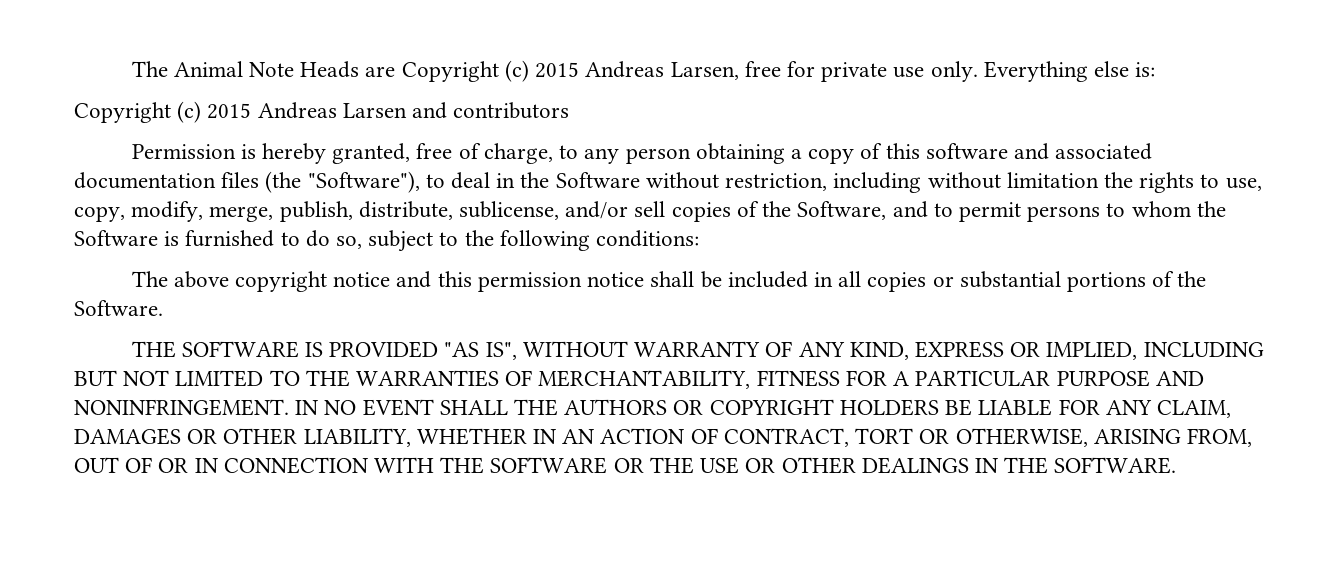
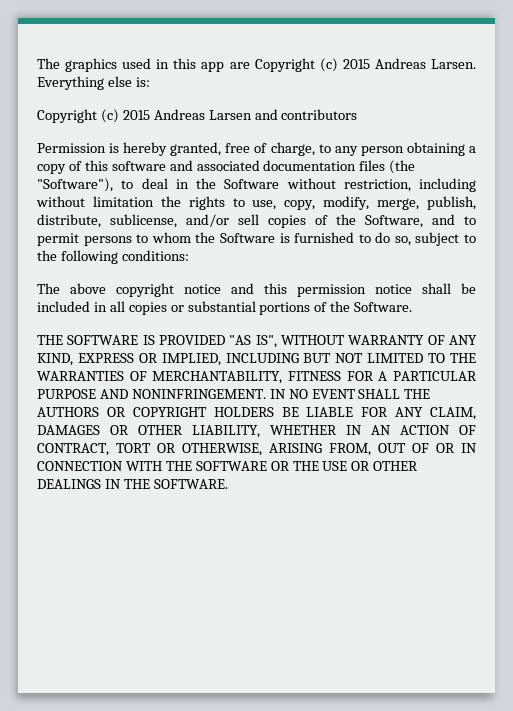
- The Animal Note Heads are Copyright (c) 2015 Andreas Larsen, free for private use only.
+ The graphics used in this app are Copyright (c) 2015 Andreas Larsen.

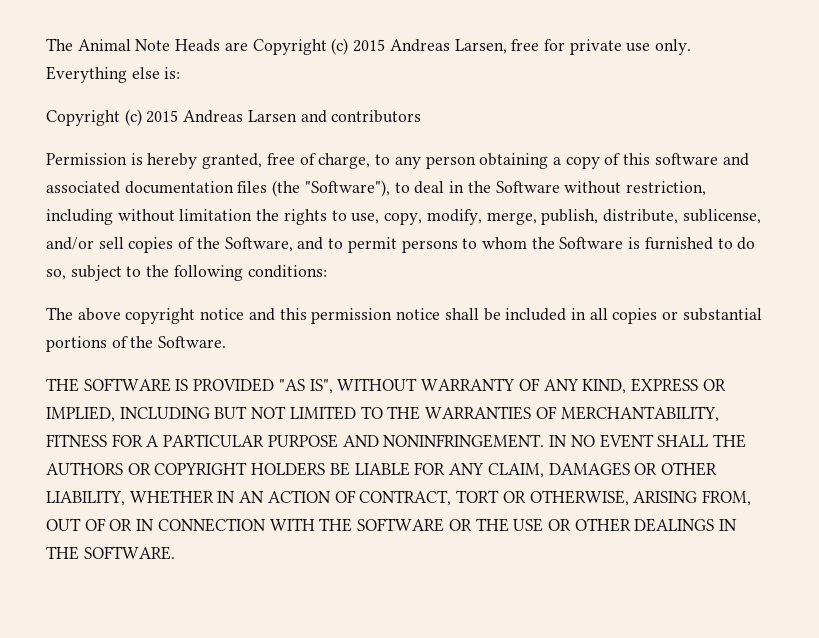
- The graphics used in this app are Copyright (c) 2015 Andreas Larsen.
+ The Animal Note Heads are Copyright (c) 2015 Andreas Larsen, free for private use only.

